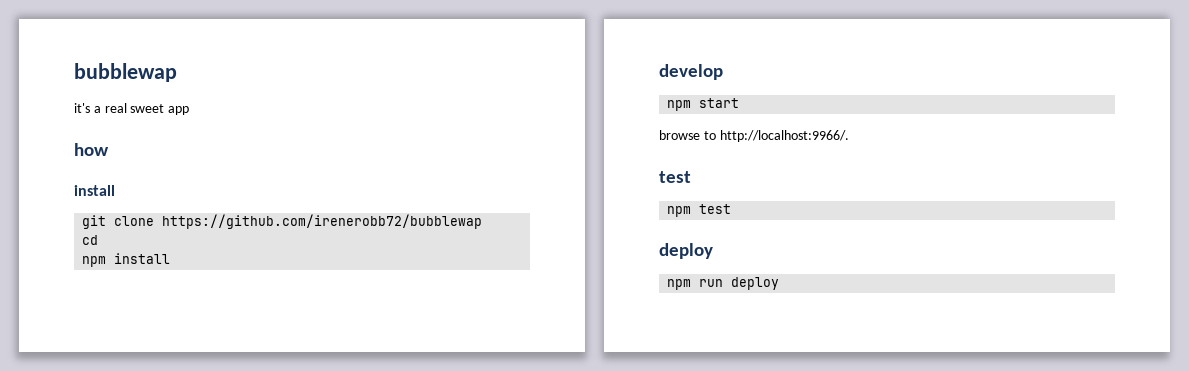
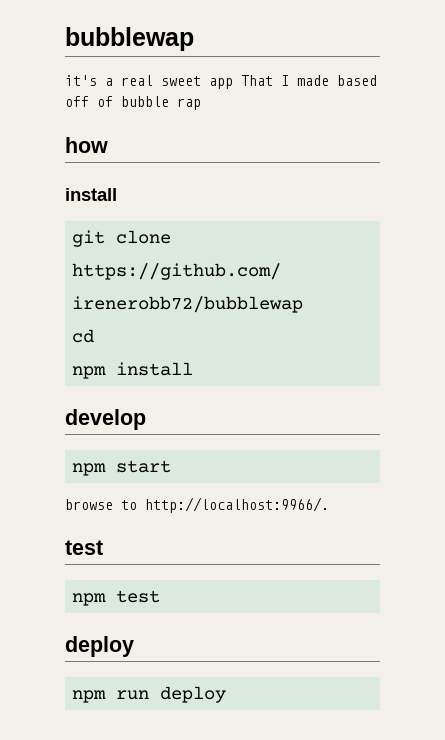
- it's a real sweet app
+ it's a real sweet app That I made based off of bubble rap

